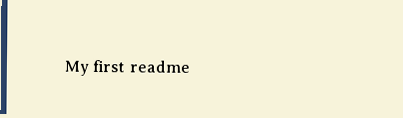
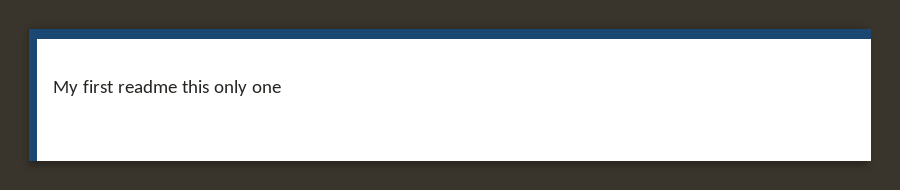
- My first readme
+ My first readme this only one

